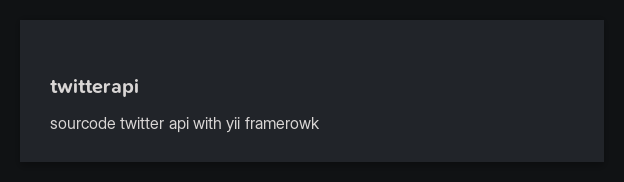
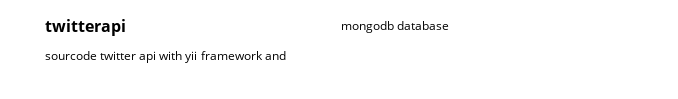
- sourcode twitter api with yii framerowk
+ sourcode twitter api with yii framework and mongodb database

